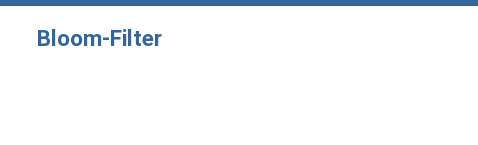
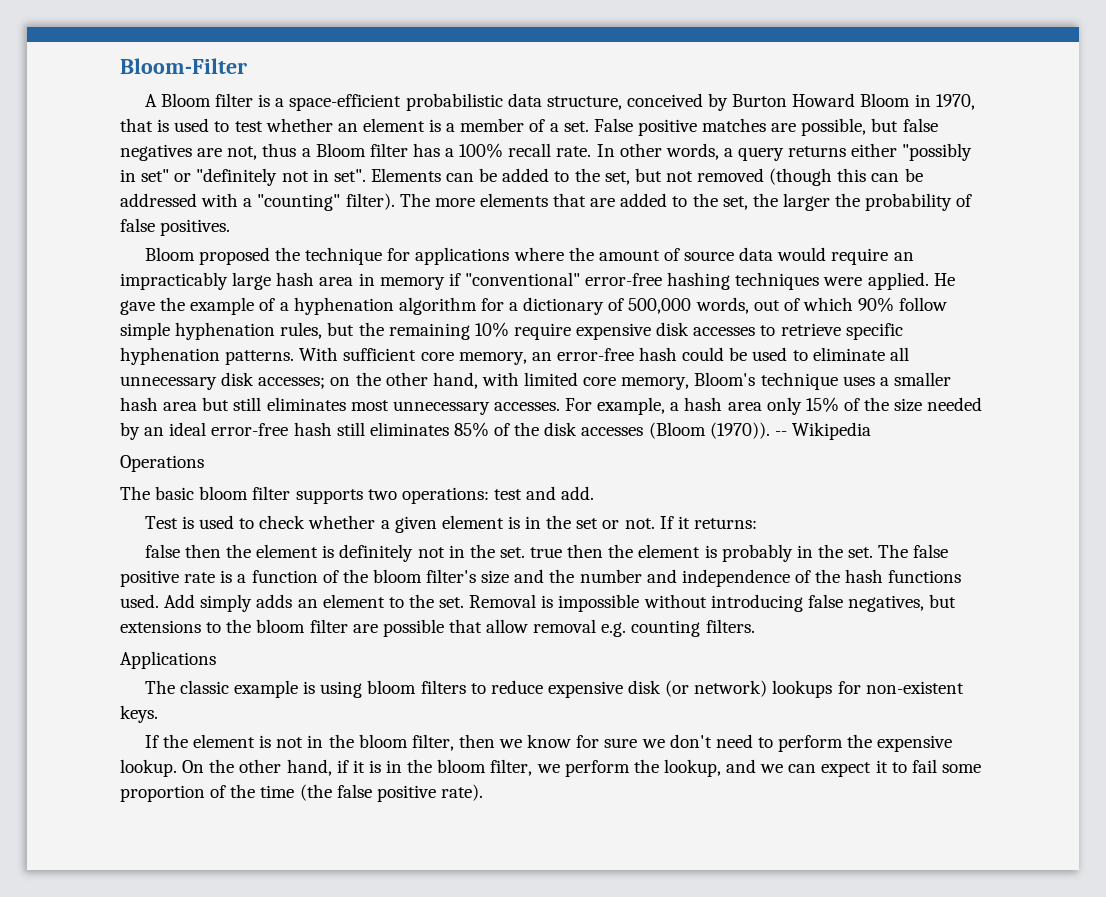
+ A Bloom filter is a space-efficient probabilistic data structure, conceived by Burton Howard Bloom in 1970, that is used to test whether an element is a member of a set. False positive matches are possible, but false negatives are not, thus a Bloom filter has a 100% recall rate. In other words, a query returns either "possibly in set" or "definitely not in set". Elements can be added to the set, but not removed (though this can be addressed with a "counting" filter). The more elements that are added to the set, the larger the probability of false positives.
+ Bloom proposed the technique for applications where the amount of source data would require an impracticably large hash area in memory if "conventional" error-free hashing techniques were applied. He gave the example of a hyphenation algorithm for a dictionary of 500,000 words, out of which 90% follow simple hyphenation rules, but the remaining 10% require expensive disk accesses to retrieve specific hyphenation patterns. With sufficient core memory, an error-free hash could be used to eliminate all unnecessary disk accesses; on the other hand, with limited core memory, Bloom's technique uses a smaller hash area but still eliminates most unnecessary accesses. For example, a hash area only 15% of the size needed by an ideal error-free hash still eliminates 85% of the disk accesses (Bloom (1970)). -- Wikipedia
+ Operations
+ The basic bloom filter supports two operations: test and add.
+ Test is used to check whether a given element is in the set or not. If it returns:
+ false then the element is definitely not in the set. true then the element is probably in the set. The false positive rate is a function of the bloom filter's size and the number and independence of the hash functions used. Add simply adds an element to the set. Removal is impossible without introducing false negatives, but extensions to the bloom filter are possible that allow removal e.g. counting filters.
+ Applications
+ The classic example is using bloom filters to reduce expensive disk (or network) lookups for non-existent keys.
+ If the element is not in the bloom filter, then we know for sure we don't need to perform the expensive lookup. On the other hand, if it is in the bloom filter, we perform the lookup, and we can expect it to fail some proportion of the time (the false positive rate).

